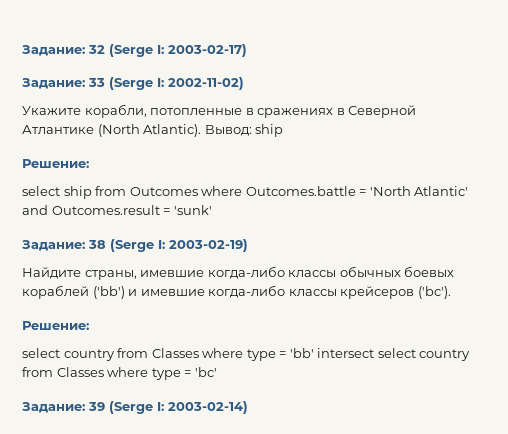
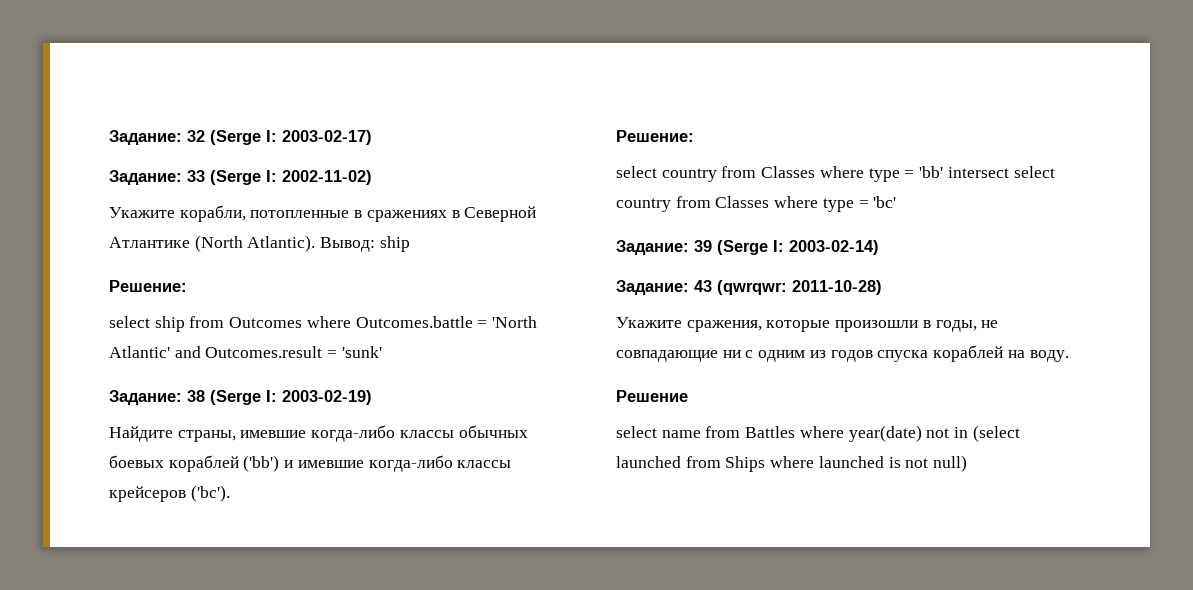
+ Задание: 43 (qwrqwr: 2011-10-28)
+ Укажите сражения, которые произошли в годы, не совпадающие ни с одним из годов спуска кораблей на воду.
+ Решение
+ select name from Battles where year(date) not in (select launched from Ships where launched is not null)

